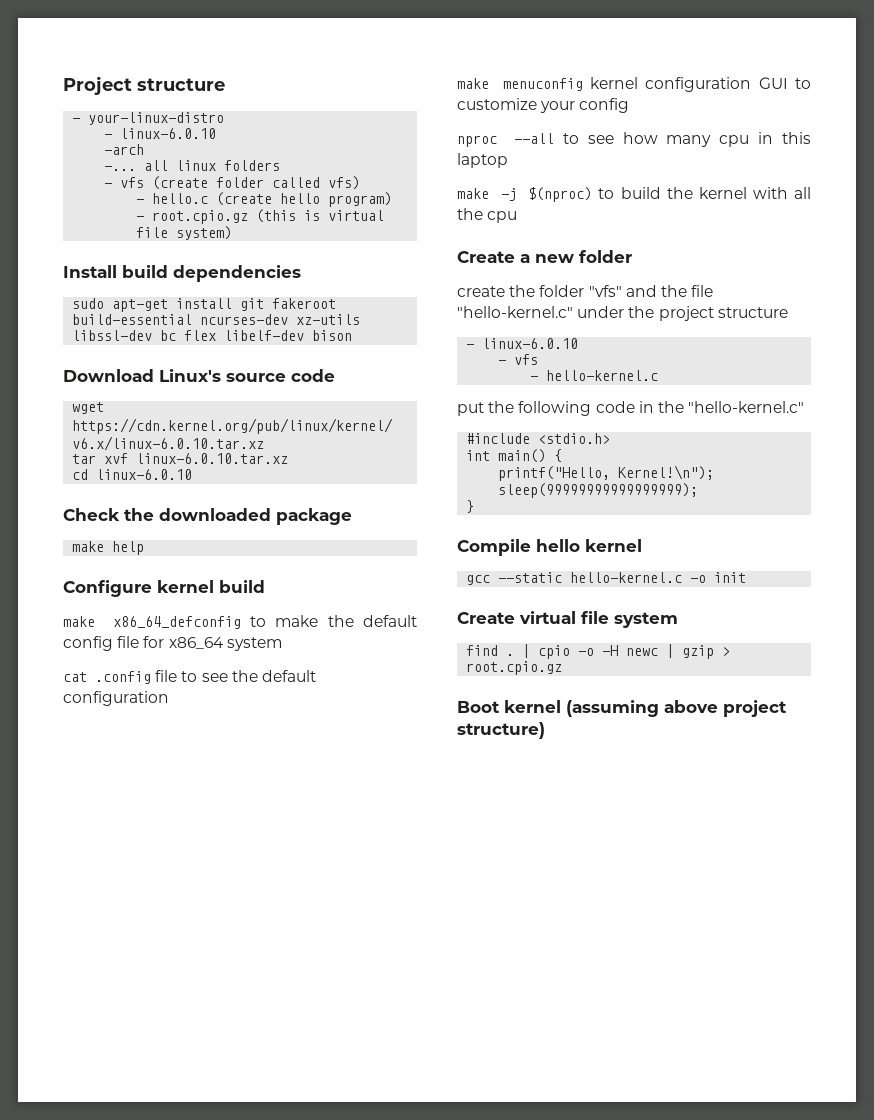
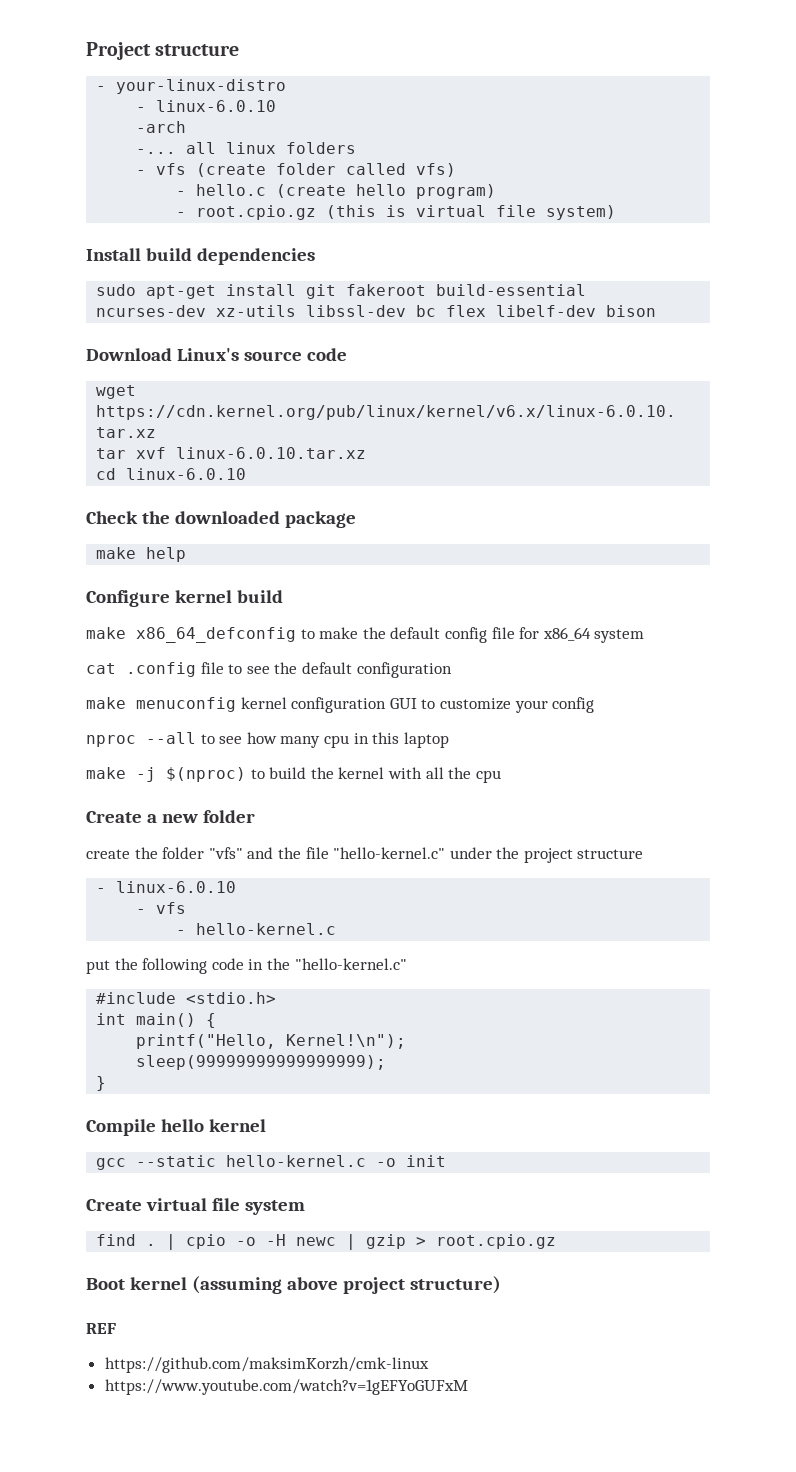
+ REF
+ https://github.com/maksimKorzh/cmk-linux
+ https://www.youtube.com/watch?v=1gEFYoGUFxM

